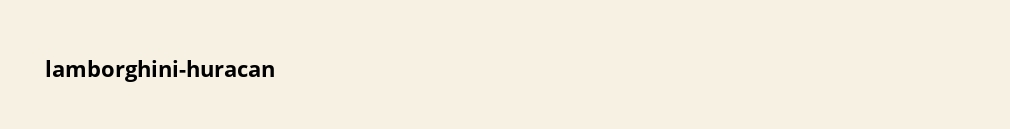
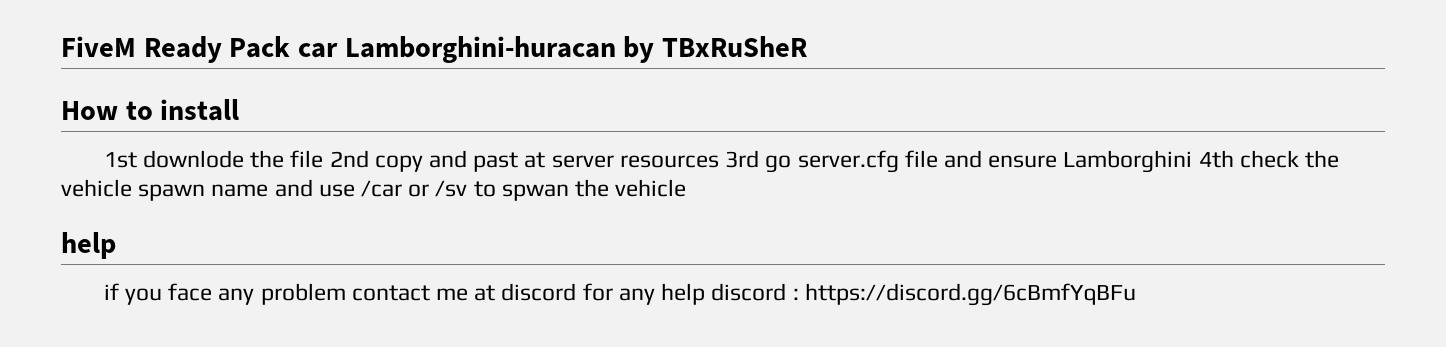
- lamborghini-huracan
+ FiveM Ready Pack car Lamborghini-huracan by TBxRuSheR
+ How to install
+ 1st downlode the file 2nd copy and past at server resources 3rd go server.cfg file and ensure Lamborghini 4th check the vehicle spawn name and use /car or /sv to spwan the vehicle
+ help
+ if you face any problem contact me at discord for any help discord : https://discord.gg/6cBmfYqBFu

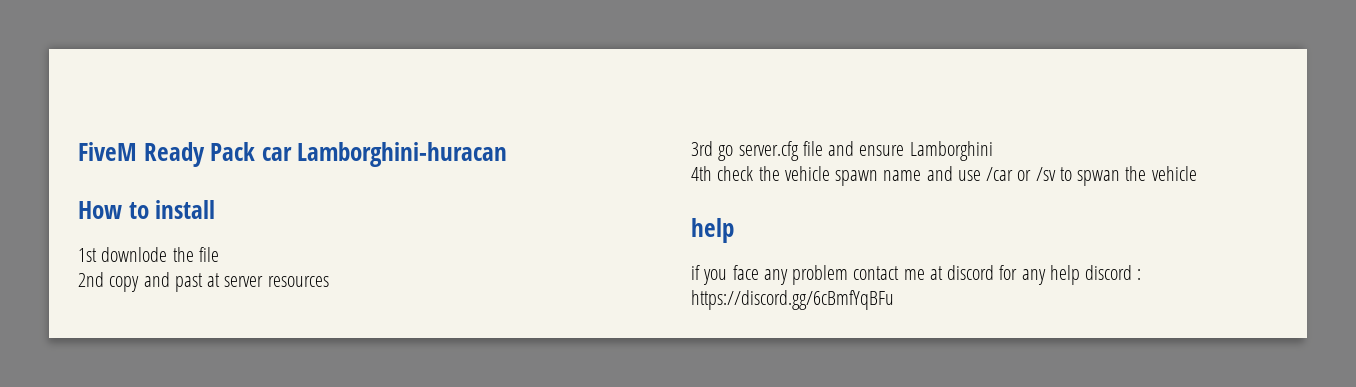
- FiveM Ready Pack car Lamborghini-huracan by TBxRuSheR
+ FiveM Ready Pack car Lamborghini-huracan
- 1st downlode the file 2nd copy and past at server resources 3rd go server.cfg file and ensure Lamborghini 4th check the vehicle spawn name and use /car or /sv to spwan the vehicle
+ 1st downlode the file
+ 2nd copy and past at server resources
+ 3rd go server.cfg file and ensure Lamborghini
+ 4th check the vehicle spawn name and use /car or /sv to spwan the vehicle

